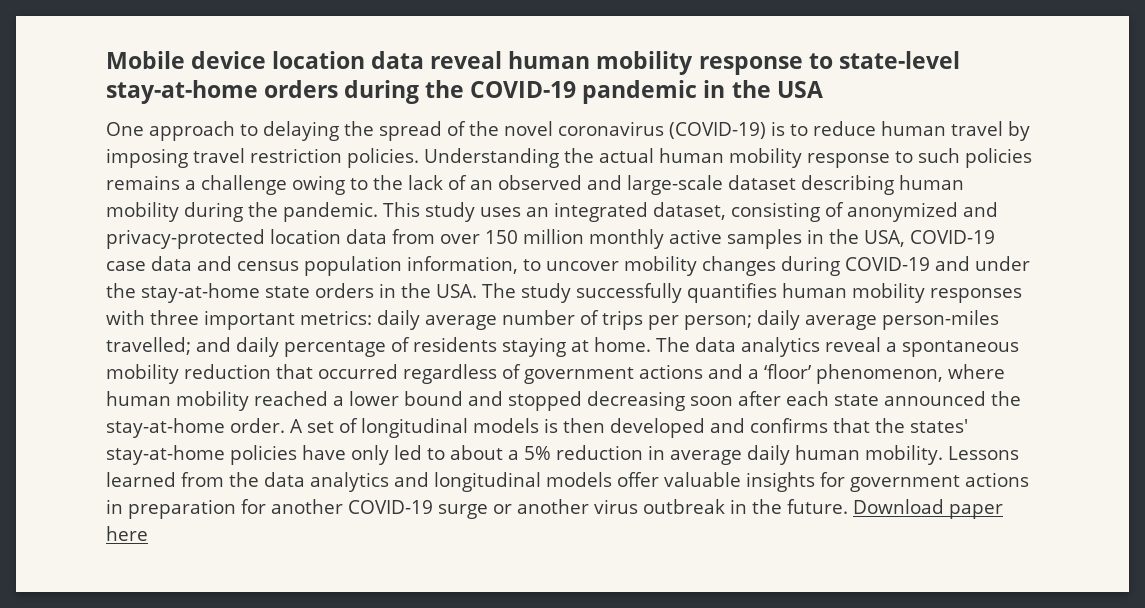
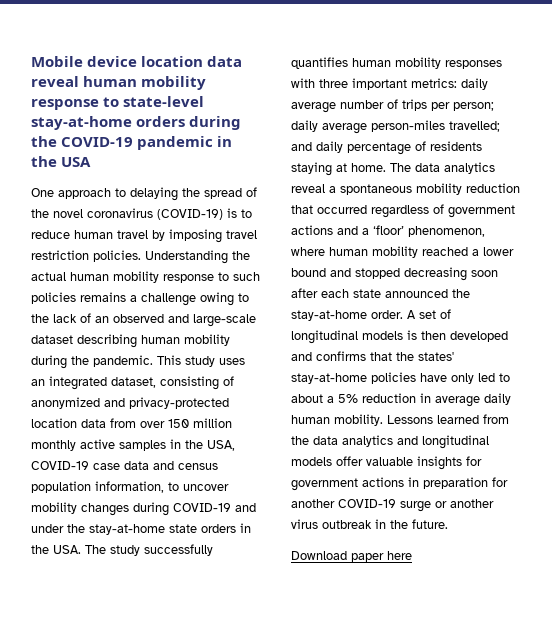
- Lessons learned from the data analytics and longitudinal models offer valuable insights for government actions in preparation for another COVID-19 surge or another virus outbreak in the future. Download paper here
+ Lessons learned from the data analytics and longitudinal models offer valuable insights for government actions in preparation for another COVID-19 surge or another virus outbreak in the future.
+ Download paper here

